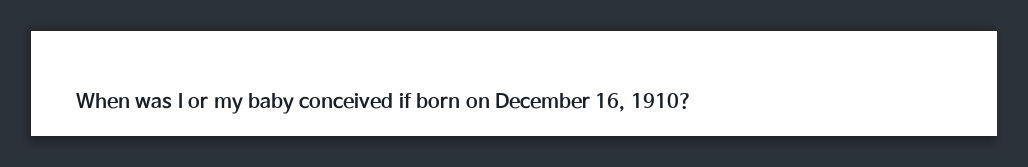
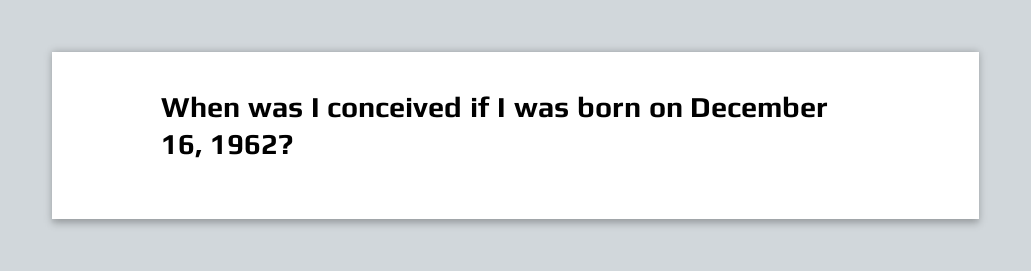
- When was I or my baby conceived if born on December 16, 1910?
+ When was I conceived if I was born on December 16, 1962?

